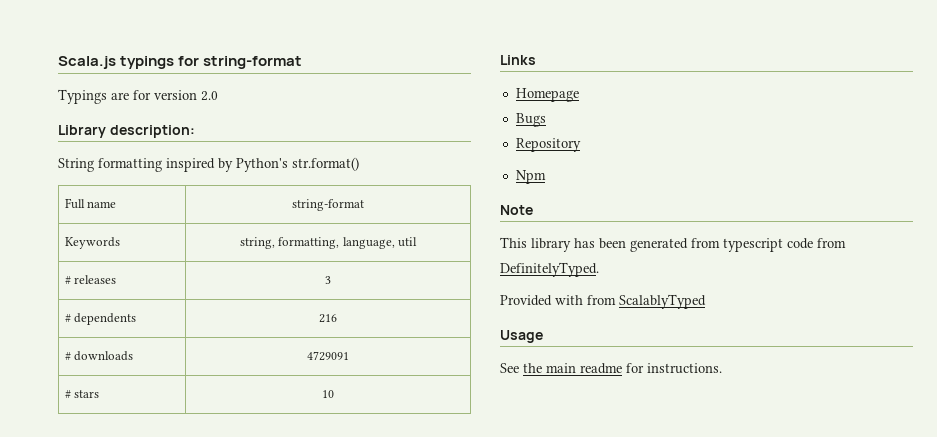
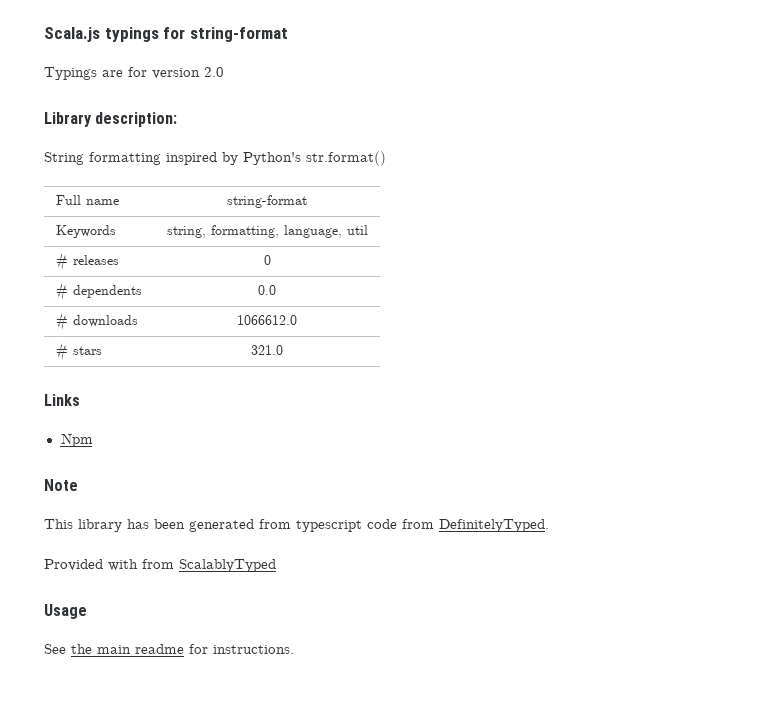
- # releases | 3
+ # releases | 0
- # dependents | 216
+ # dependents | 0.0
- # downloads | 4729091
+ # downloads | 1066612.0
- # stars | 10
+ # stars | 321.0
- Homepage
- Bugs
- Repository

